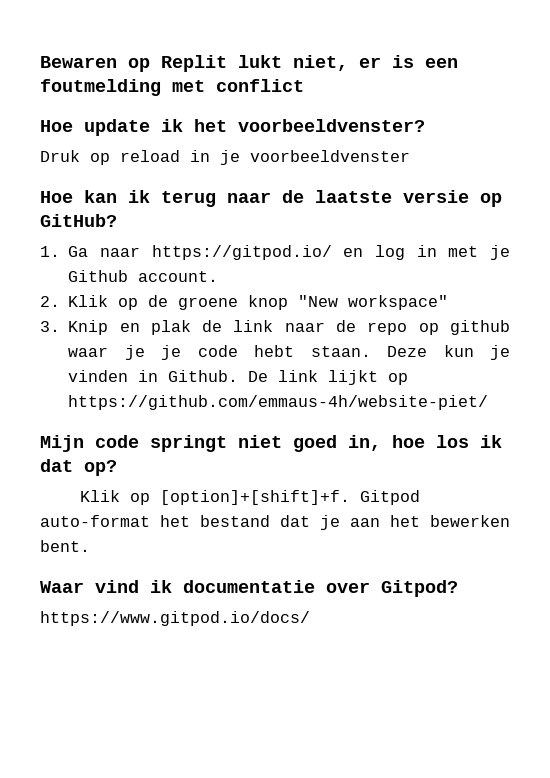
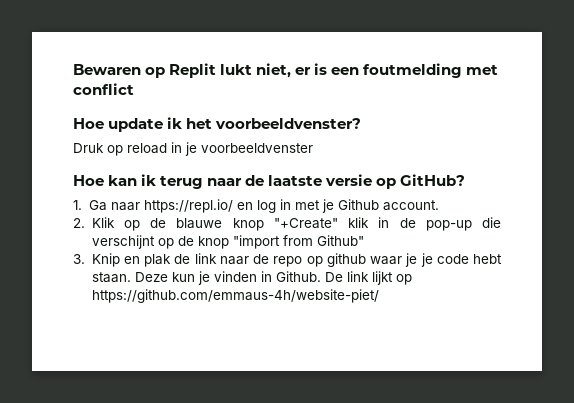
- 1. Ga naar https://gitpod.io/ en log in met je Github account.
+ 1. Ga naar https://repl.io/ en log in met je Github account.
- 2. Klik op de groene knop "New workspace"
+ 2. Klik op de blauwe knop "+Create" klik in de pop-up die verschijnt op de knop "import from Github"
- Mijn code springt niet goed in, hoe los ik dat op?
- Klik op [option]+[shift]+f. Gitpod auto-format het bestand dat je aan het bewerken bent.
- Waar vind ik documentatie over Gitpod?
- https://www.gitpod.io/docs/

